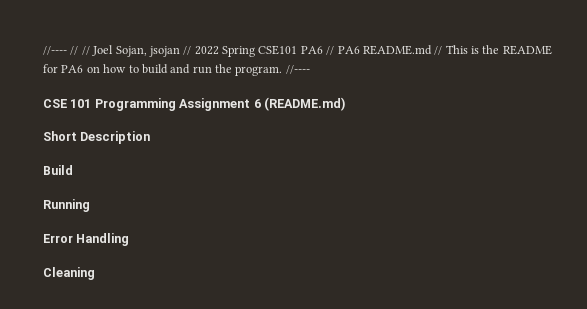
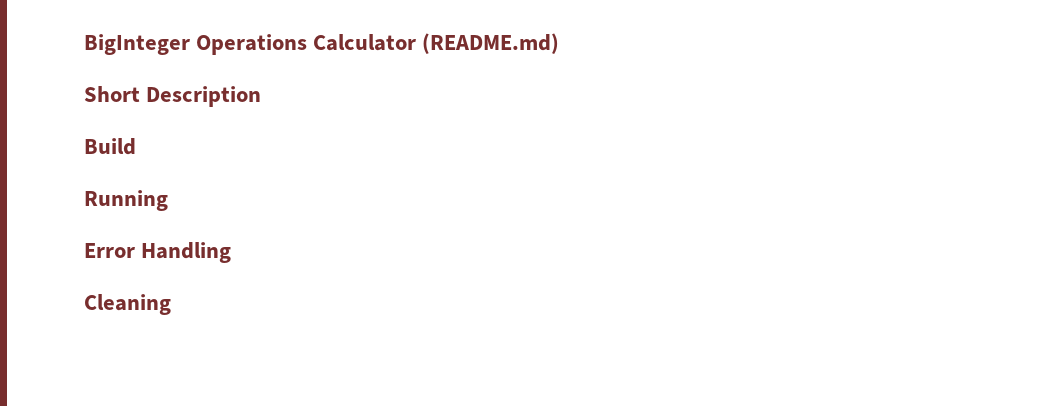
- //---- // // Joel Sojan, jsojan // 2022 Spring CSE101 PA6 // PA6 README.md // This is the README for PA6 on how to build and run the program. //----
- CSE 101 Programming Assignment 6 (README.md)
+ BigInteger Operations Calculator (README.md)

